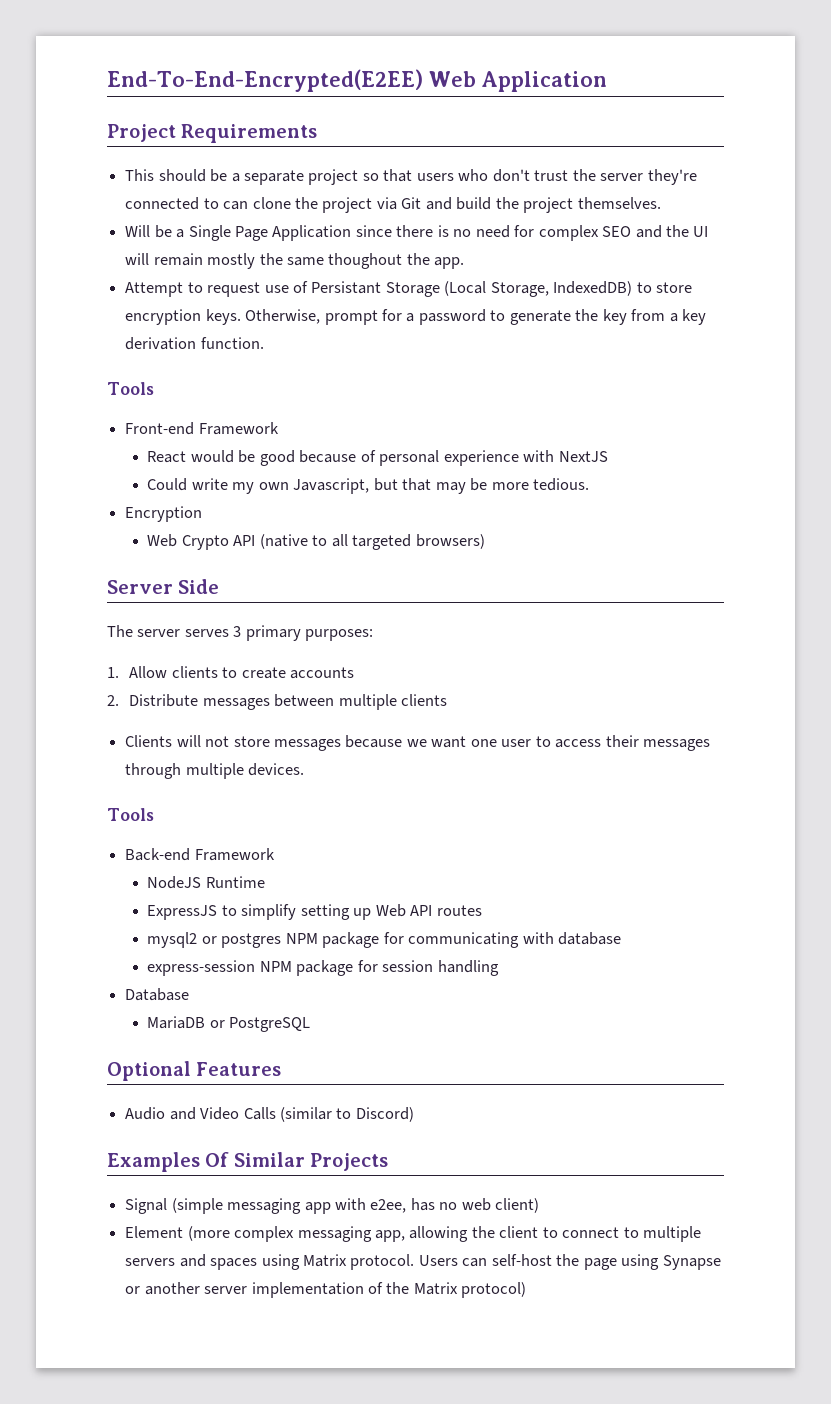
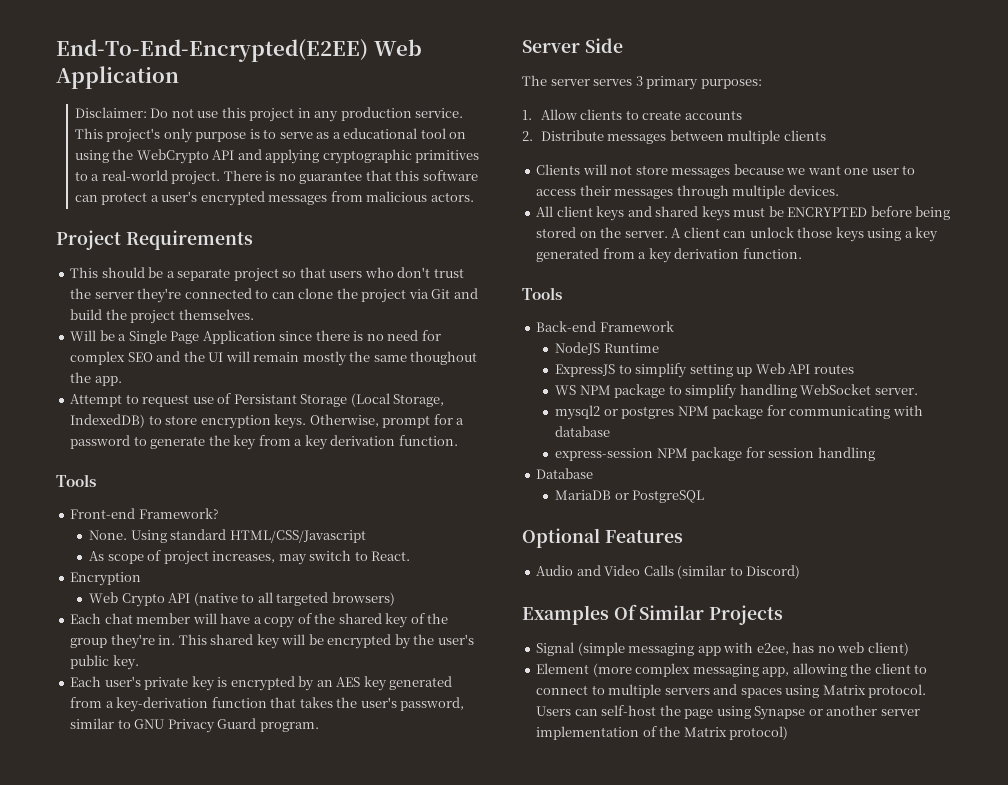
+ Disclaimer: Do not use this project in any production service. This project's only purpose is to serve as a educational tool on using the WebCrypto API and applying cryptographic primitives to a real-world project. There is no guarantee that this software can protect a user's encrypted messages from malicious actors.
- Front-end Framework
- React would be good because of personal experience with NextJS
- Could write my own Javascript, but that may be more tedious.
+ Front-end Framework?
+ None. Using standard HTML/CSS/Javascript
+ As scope of project increases, may switch to React.
+ Each chat member will have a copy of the shared key of the group they're in. This shared key will be encrypted by the user's public key.
+ Each user's private key is encrypted by an AES key generated from a key-derivation function that takes the user's password, similar to GNU Privacy Guard program.
+ All client keys and shared keys must be ENCRYPTED before being stored on the server. A client can unlock those keys using a key generated from a key derivation function.
+ WS NPM package to simplify handling WebSocket server.

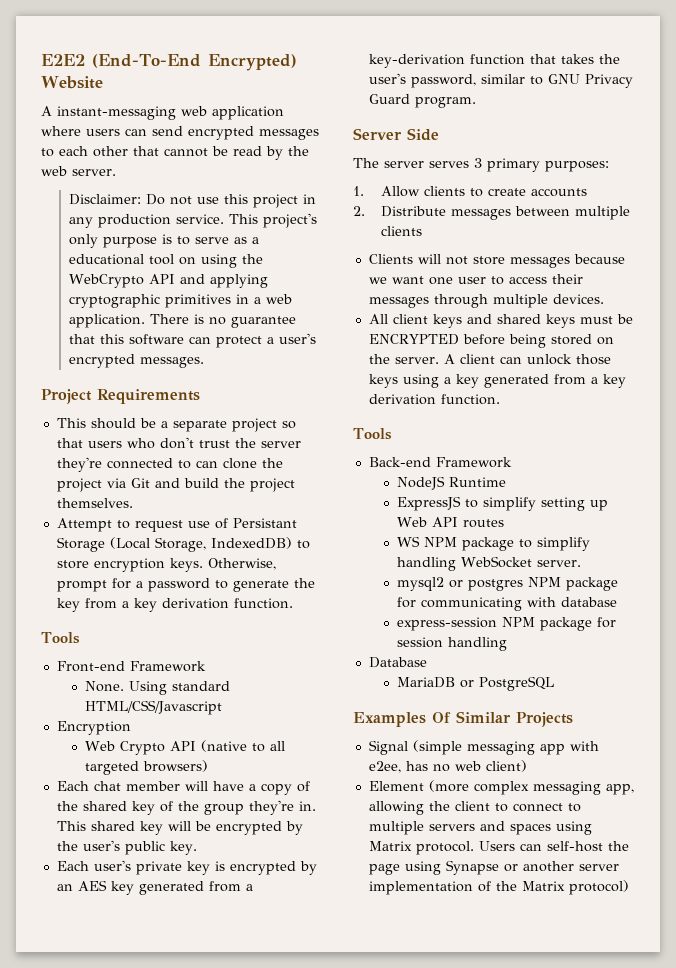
- End-To-End-Encrypted(E2EE) Web Application
+ E2E2 (End-To-End Encrypted) Website
+ A instant-messaging web application where users can send encrypted messages to each other that cannot be read by the web server.
- This project's only purpose is to serve as a educational tool on using the WebCrypto API and applying cryptographic primitives to a real-world project.
+ This project's only purpose is to serve as a educational tool on using the WebCrypto API and applying cryptographic primitives in a web application.
- There is no guarantee that this software can protect a user's encrypted messages from malicious actors.
+ There is no guarantee that this software can protect a user's encrypted messages.
- Will be a Single Page Application since there is no need for complex SEO and the UI will remain mostly the same thoughout the app.
- Front-end Framework?
+ Front-end Framework
- As scope of project increases, may switch to React.
- Optional Features
- Audio and Video Calls (similar to Discord)

